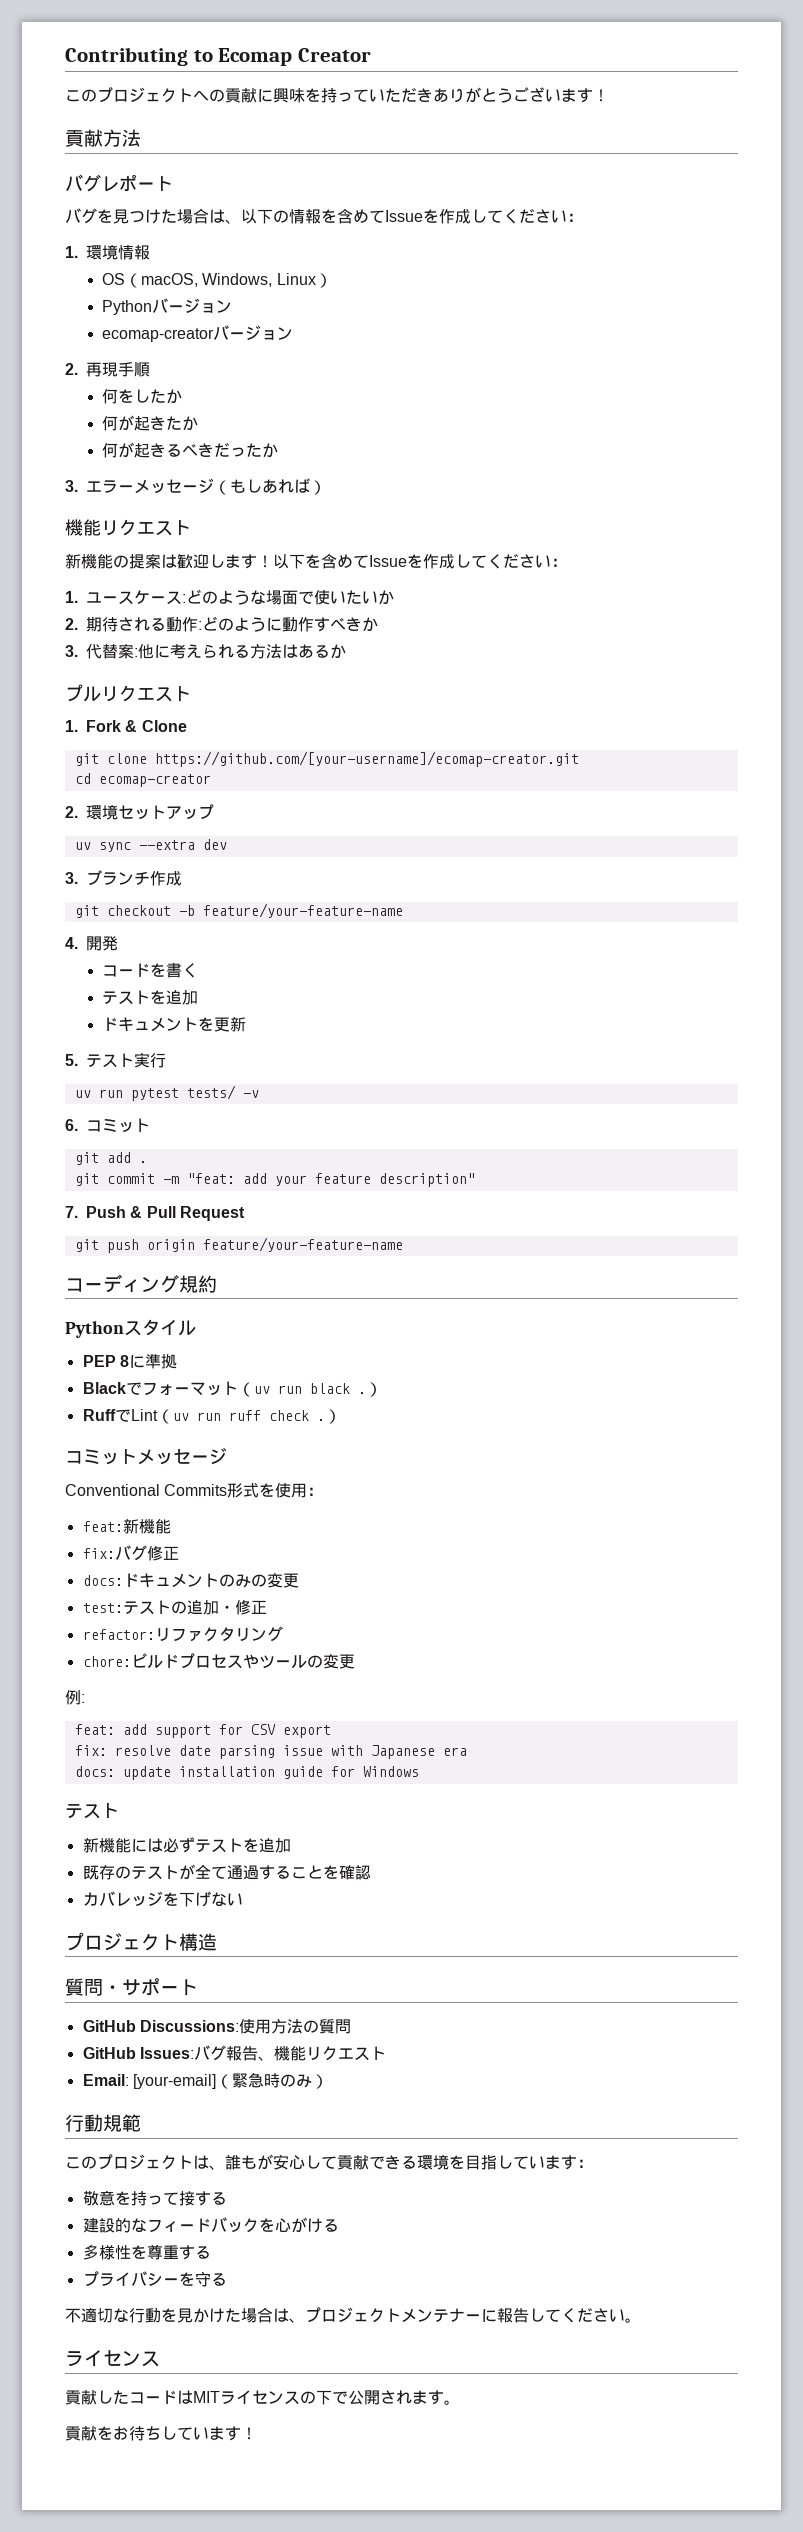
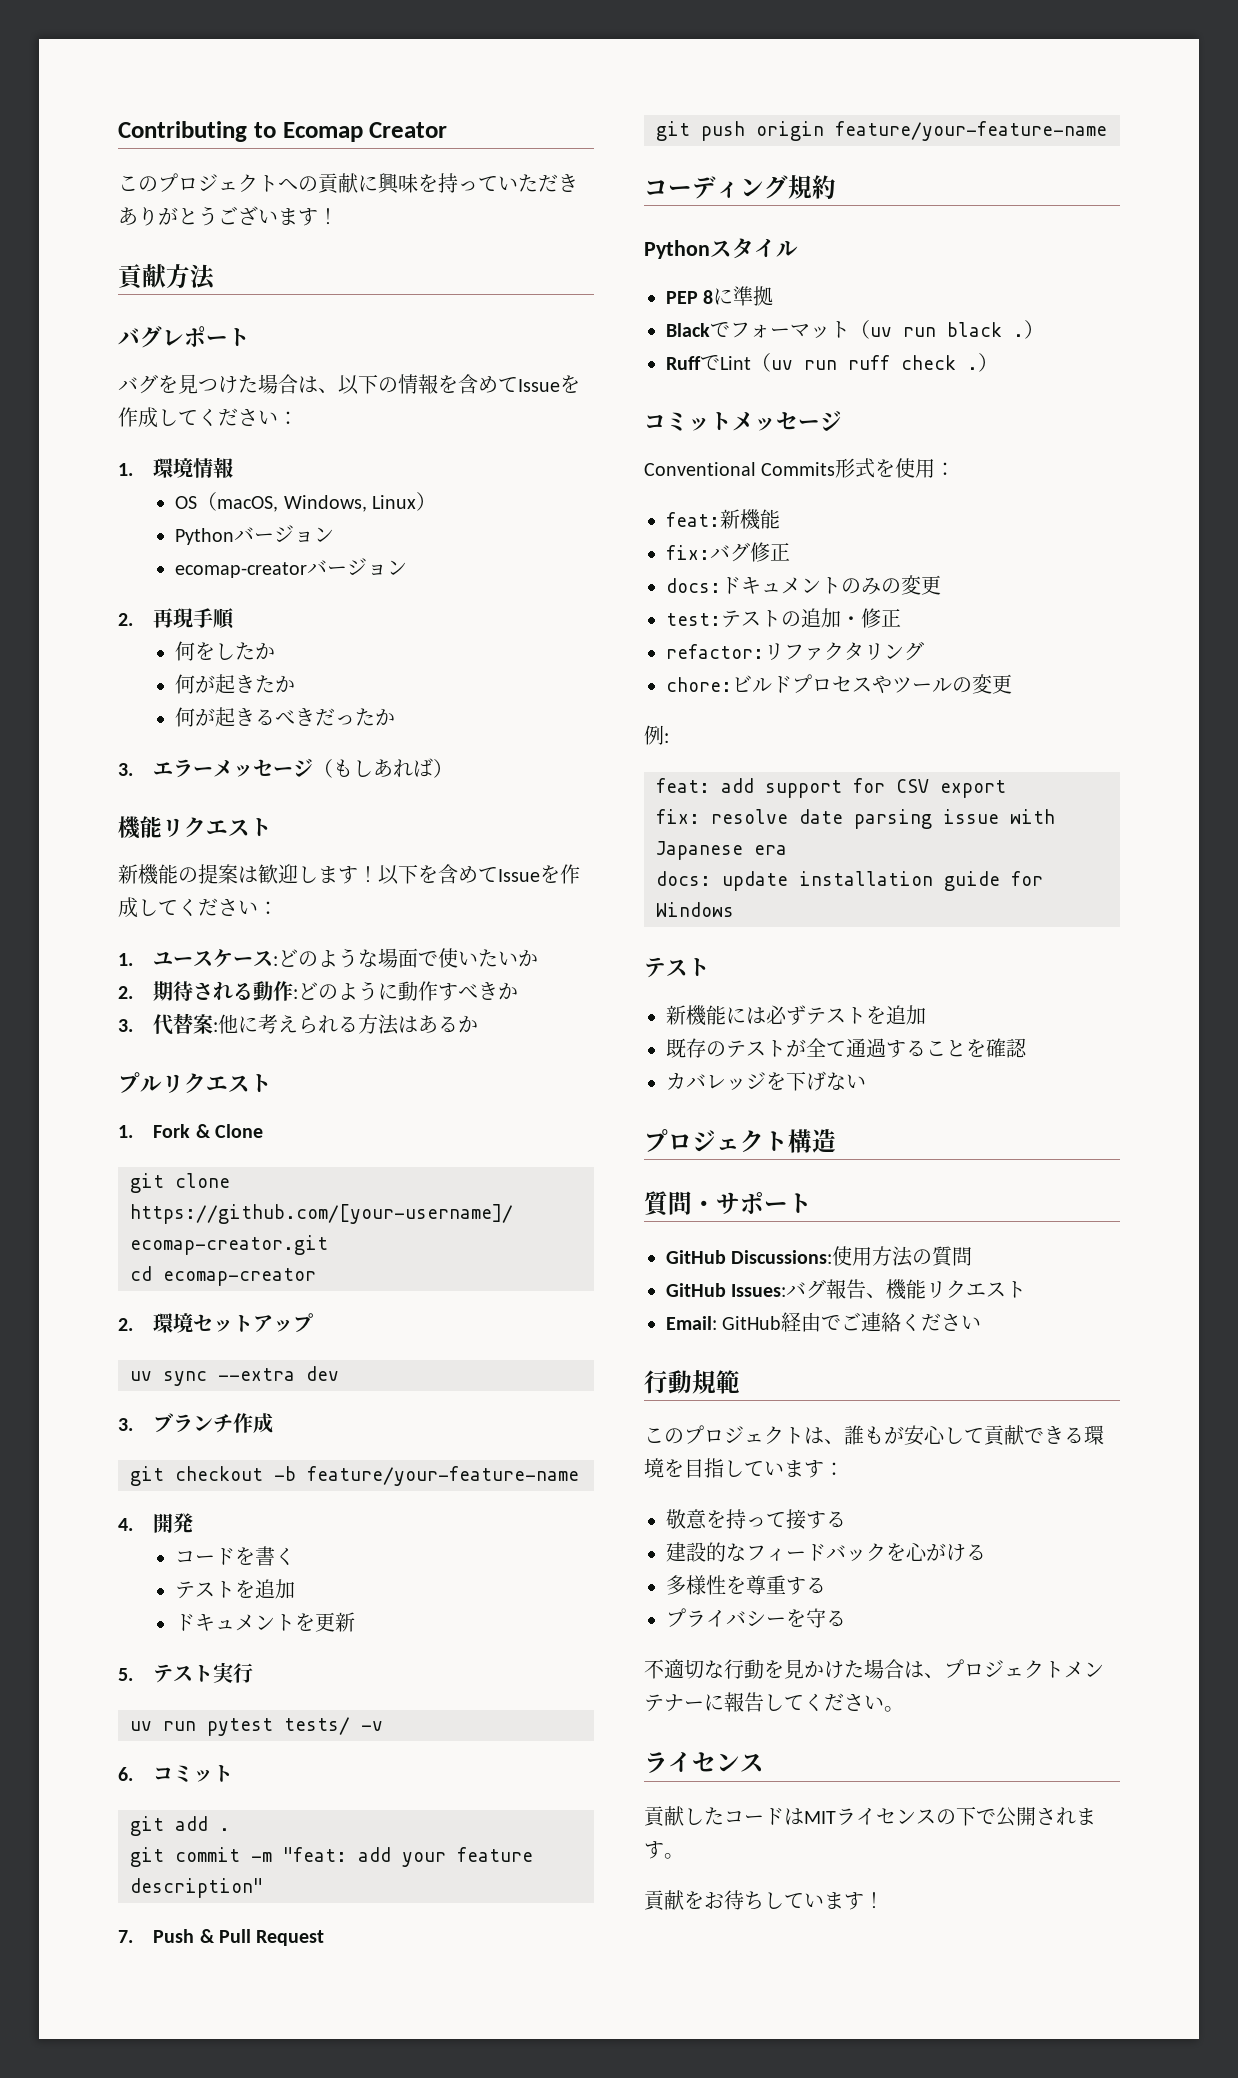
- Email: [your-email]（緊急時のみ）
+ Email: GitHub経由でご連絡ください

